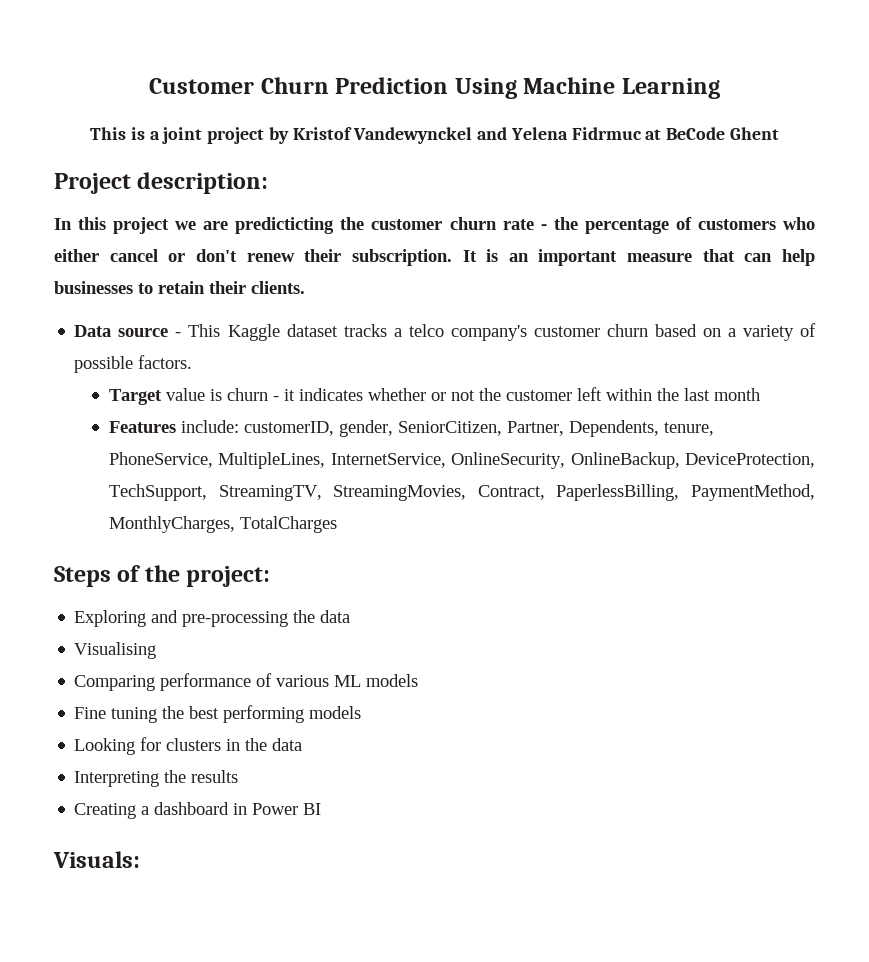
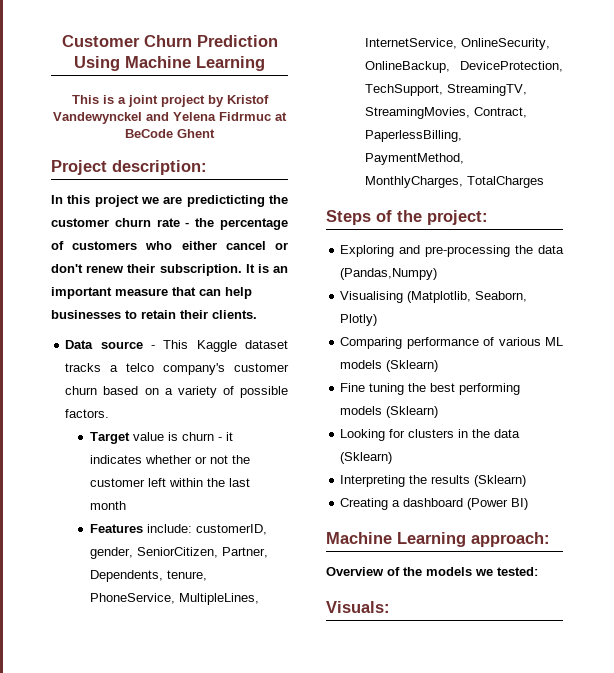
- Exploring and pre-processing the data
+ Exploring and pre-processing the data (Pandas,Numpy)
- Visualising
+ Visualising (Matplotlib, Seaborn, Plotly)
- Comparing performance of various ML models
+ Comparing performance of various ML models (Sklearn)
- Fine tuning the best performing models
+ Fine tuning the best performing models (Sklearn)
- Looking for clusters in the data
+ Looking for clusters in the data (Sklearn)
- Interpreting the results
+ Interpreting the results (Sklearn)
- Creating a dashboard in Power BI
+ Creating a dashboard (Power BI)
+ Machine Learning approach:
+ Overview of the models we tested:

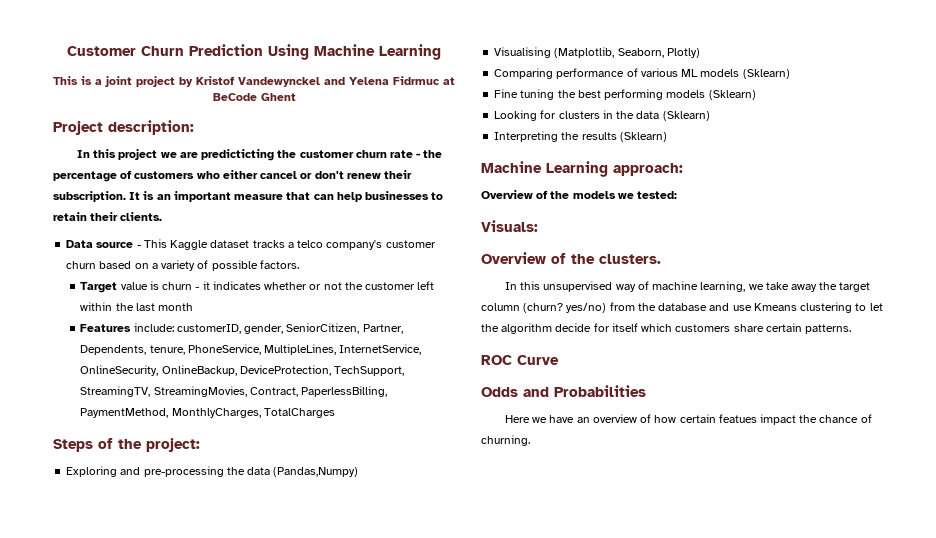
- Creating a dashboard (Power BI)
+ Overview of the clusters.
+ In this unsupervised way of machine learning, we take away the target column (churn? yes/no) from the database and use Kmeans clustering to let the algorithm decide for itself which customers share certain patterns.
+ ROC Curve
+ Odds and Probabilities
+ Here we have an overview of how certain featues impact the chance of churning.

